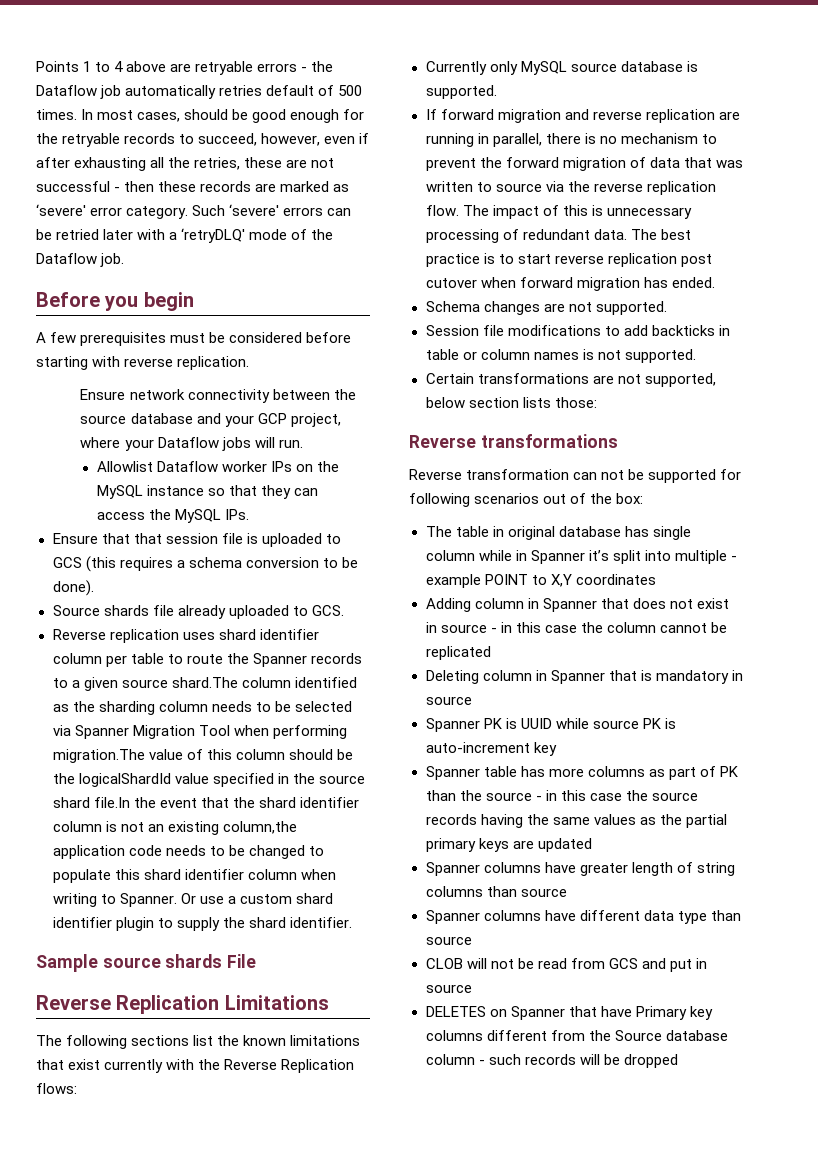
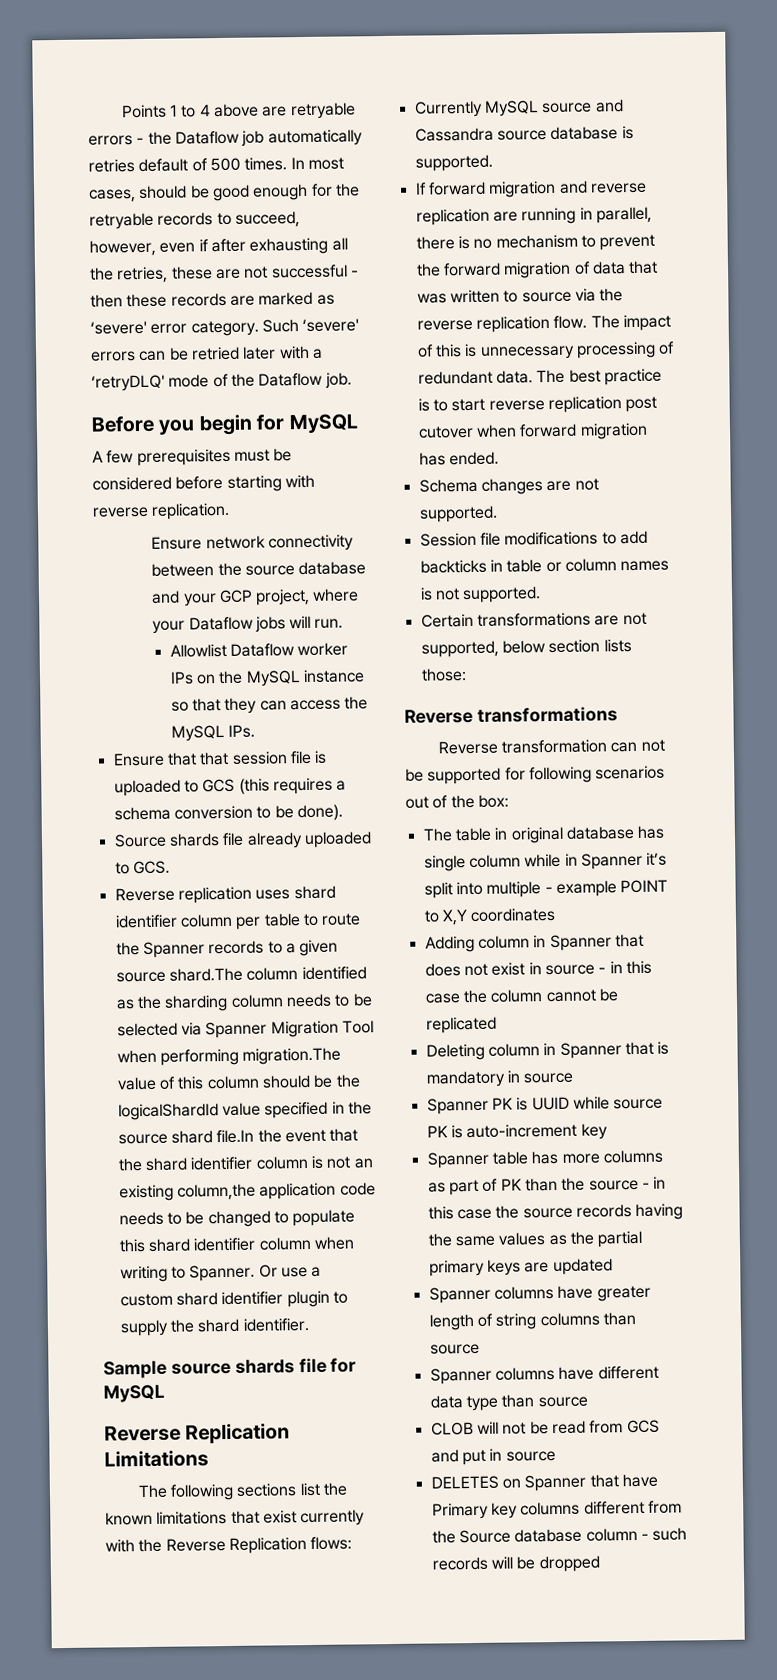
- Before you begin
+ Before you begin for MySQL
- Sample source shards File
+ Sample source shards file for MySQL
- Currently only MySQL source database is supported.
+ Currently MySQL source and Cassandra source database is supported.

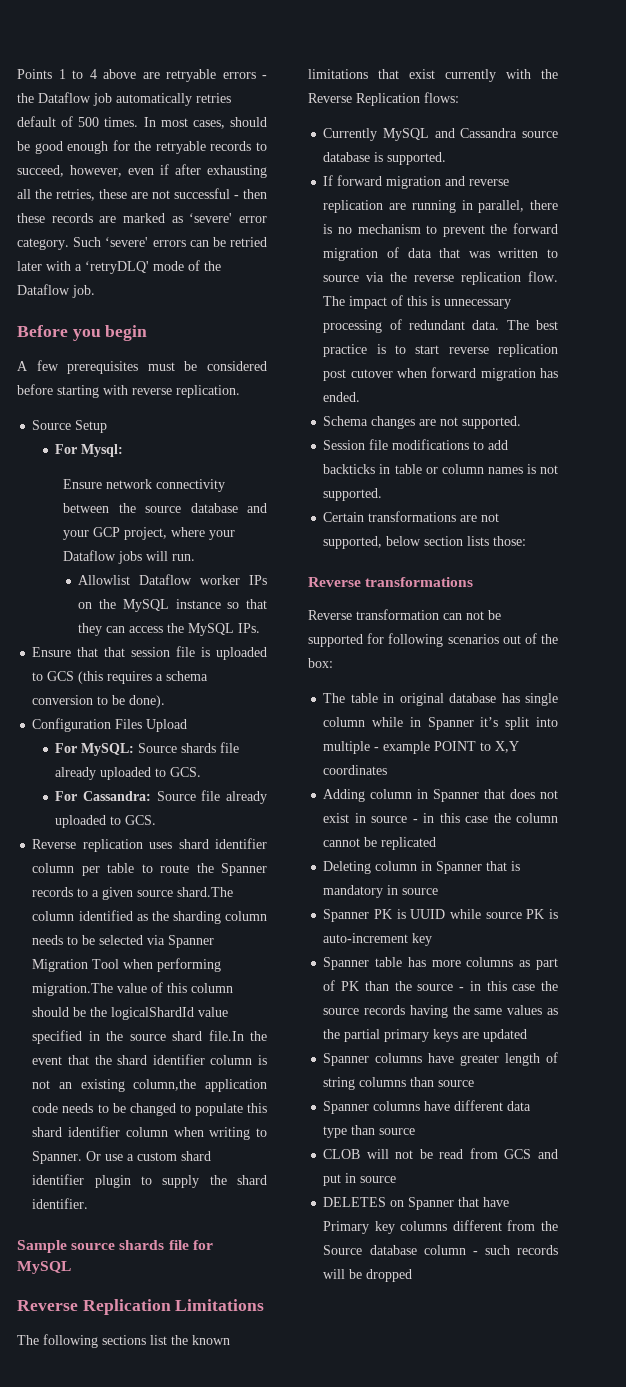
- Before you begin for MySQL
+ Before you begin
+ Source Setup
+ For Mysql:
- Source shards file already uploaded to GCS.
+ Configuration Files Upload
+ For MySQL: Source shards file already uploaded to GCS.
+ For Cassandra: Source file already uploaded to GCS.
- Currently MySQL source and Cassandra source database is supported.
+ Currently MySQL and Cassandra source database is supported.

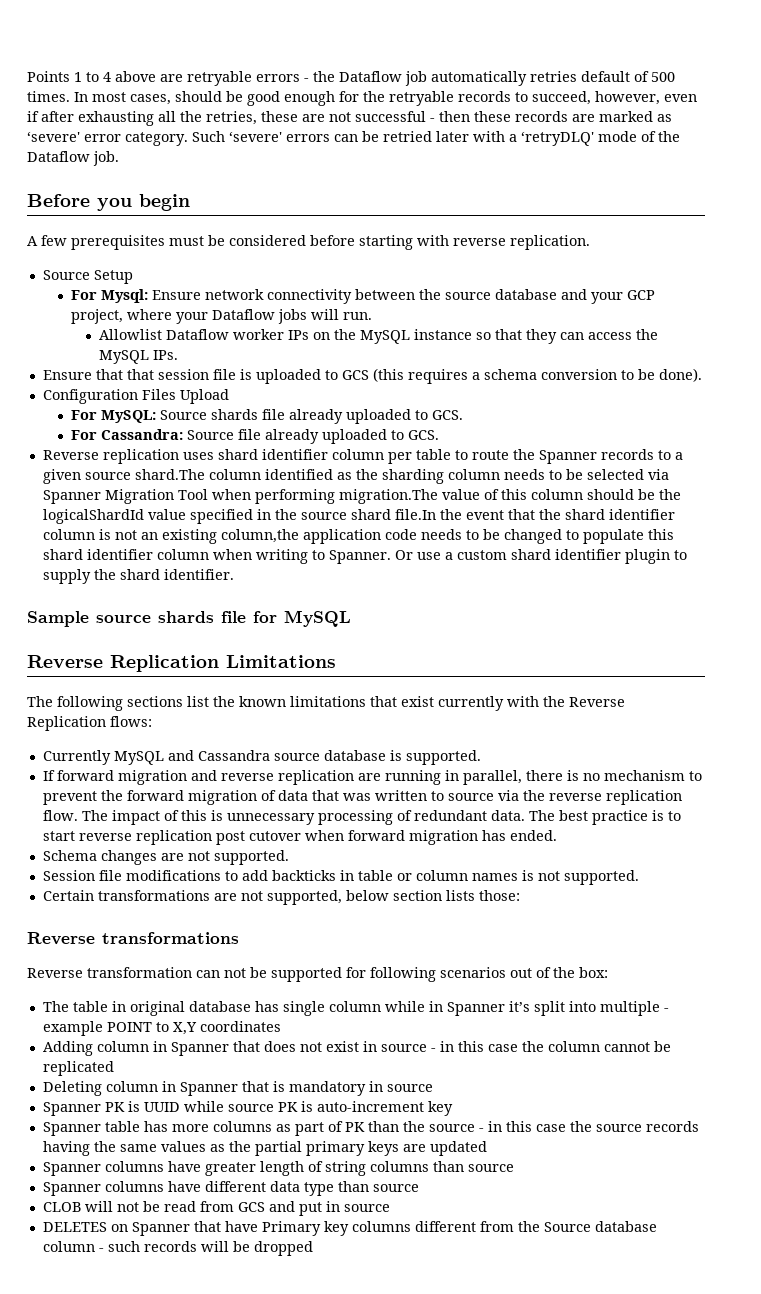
- For Mysql:
- Ensure network connectivity between the source database and your GCP project, where your Dataflow jobs will run.
+ For Mysql: Ensure network connectivity between the source database and your GCP project, where your Dataflow jobs will run.

